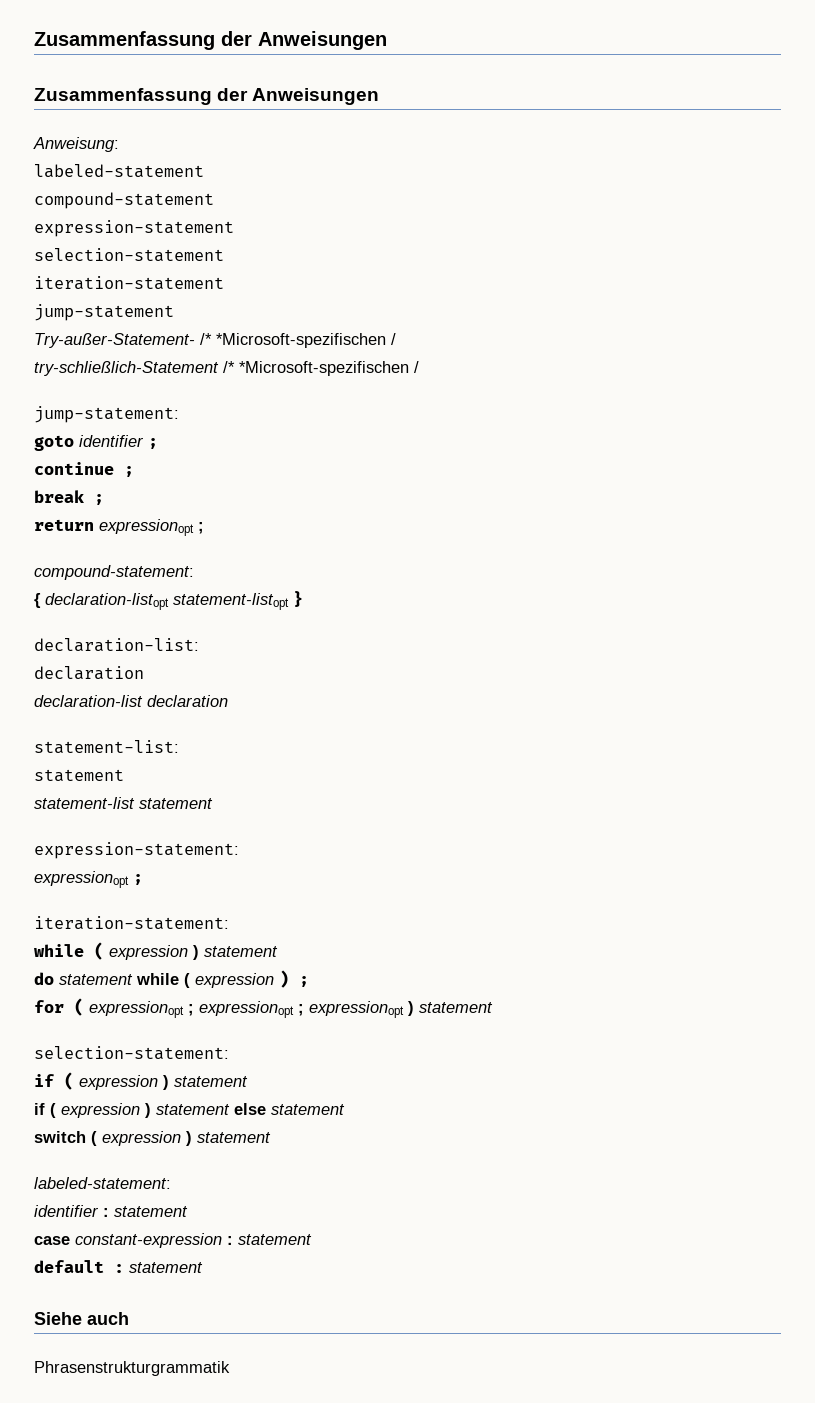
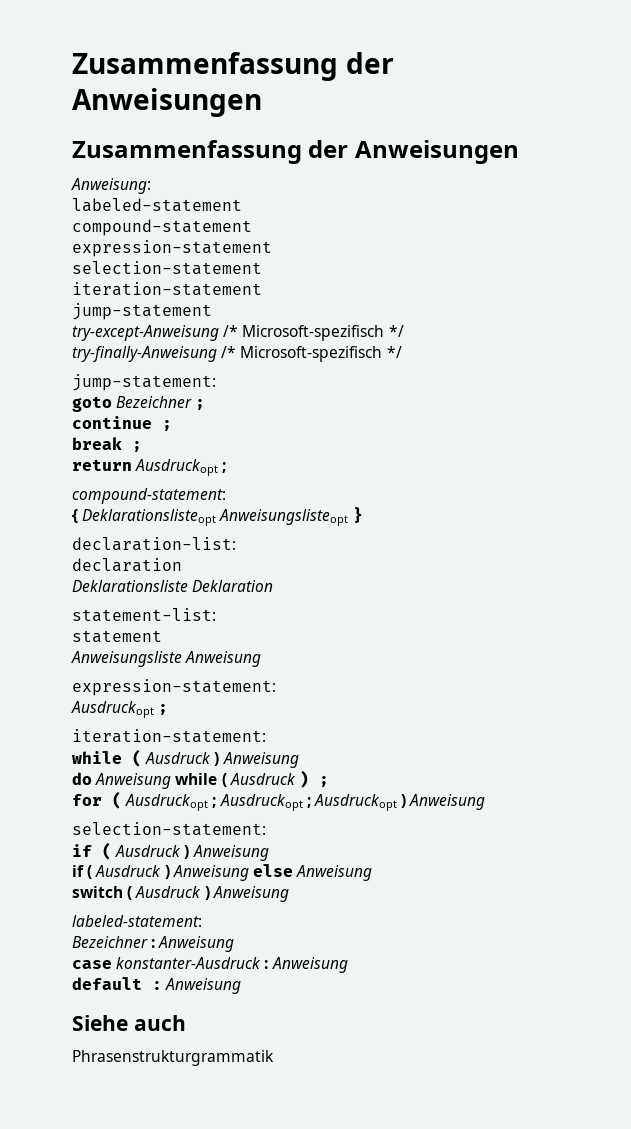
- Try-außer-Statement- /* *Microsoft-spezifischen /
- try-schließlich-Statement /* *Microsoft-spezifischen /
+ try-except-Anweisung /* Microsoft-spezifisch */
+ try-finally-Anweisung /* Microsoft-spezifisch */
- goto identifier ;
+ goto Bezeichner ;
- return expressionopt ;
+ return Ausdruckopt ;
- { declaration-listopt statement-listopt }
+ { Deklarationslisteopt Anweisungslisteopt }
- declaration-list declaration
+ Deklarationsliste Deklaration
- statement-list statement
+ Anweisungsliste Anweisung
  expression-statement:
- expressionopt ;
+ Ausdruckopt ;
- while ( expression ) statement
+ while ( Ausdruck ) Anweisung
- do statement while ( expression ) ;
+ do Anweisung while ( Ausdruck ) ;
- for ( expressionopt ; expressionopt ; expressionopt ) statement
+ for ( Ausdruckopt ; Ausdruckopt ; Ausdruckopt ) Anweisung
  selection-statement:
- if ( expression ) statement
- if ( expression ) statement else statement
- switch ( expression ) statement
+ if ( Ausdruck ) Anweisung
+ if ( Ausdruck ) Anweisung else Anweisung
+ switch ( Ausdruck ) Anweisung
  labeled-statement:
- identifier : statement
- case constant-expression : statement
+ Bezeichner : Anweisung
+ case konstanter-Ausdruck : Anweisung
- default : statement
+ default : Anweisung

